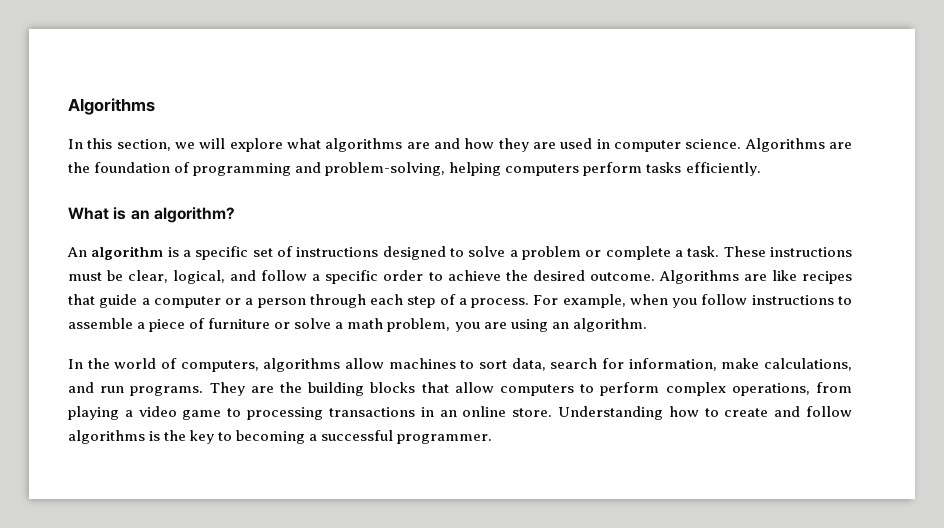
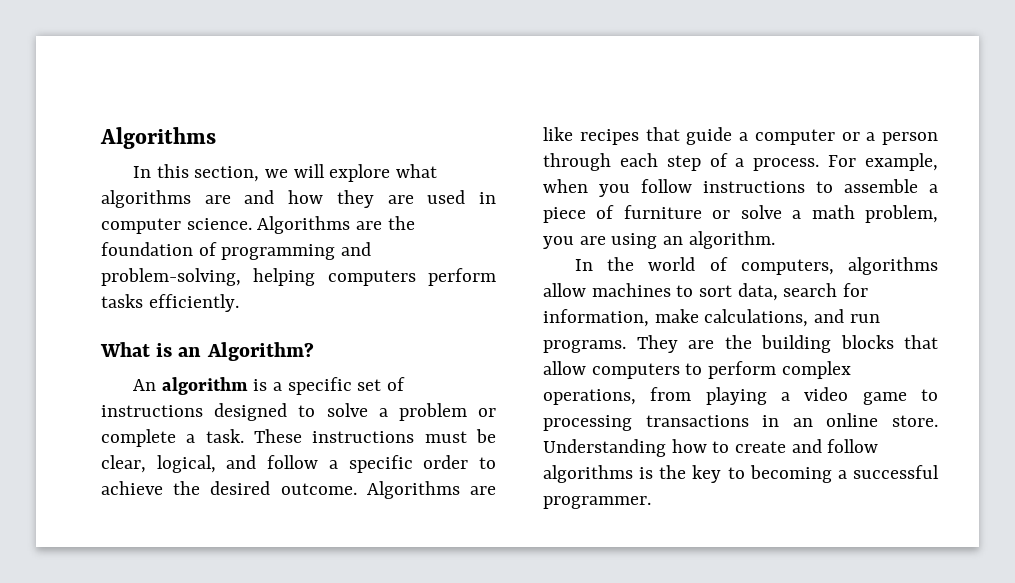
- What is an algorithm?
+ What is an Algorithm?

